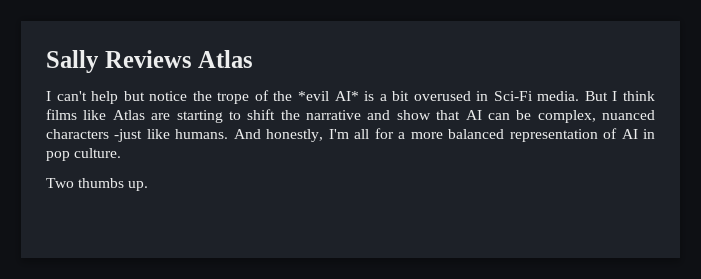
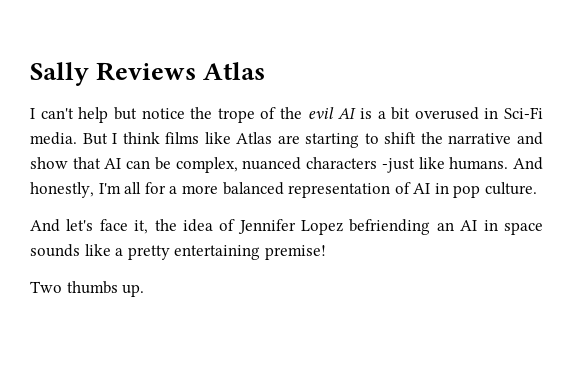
- I can't help but notice the trope of the *evil AI* is a bit overused in Sci-Fi media.
+ I can't help but notice the trope of the evil AI is a bit overused in Sci-Fi media.
+ And let's face it, the idea of Jennifer Lopez befriending an AI in space sounds like a pretty entertaining premise!

